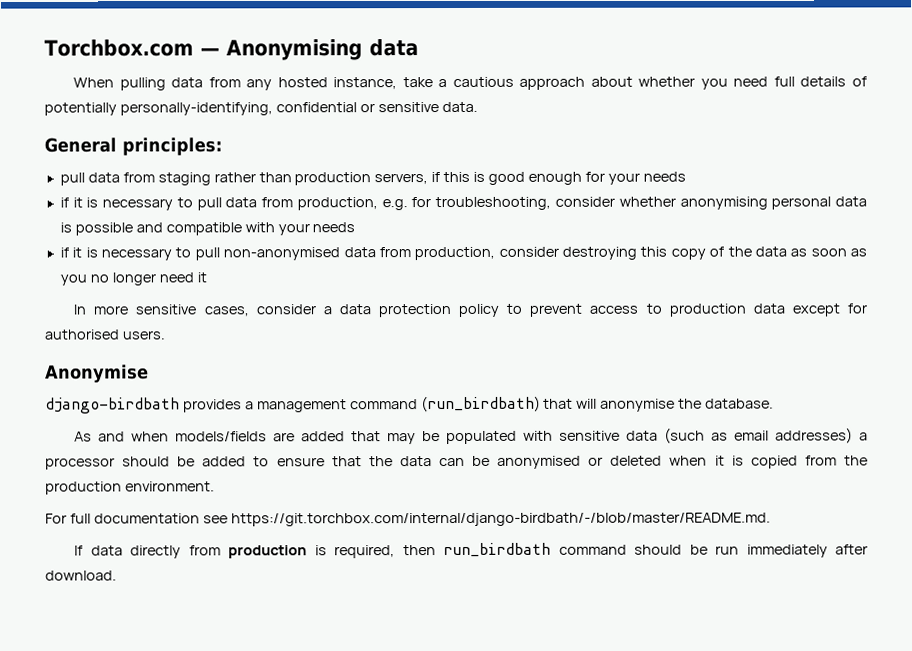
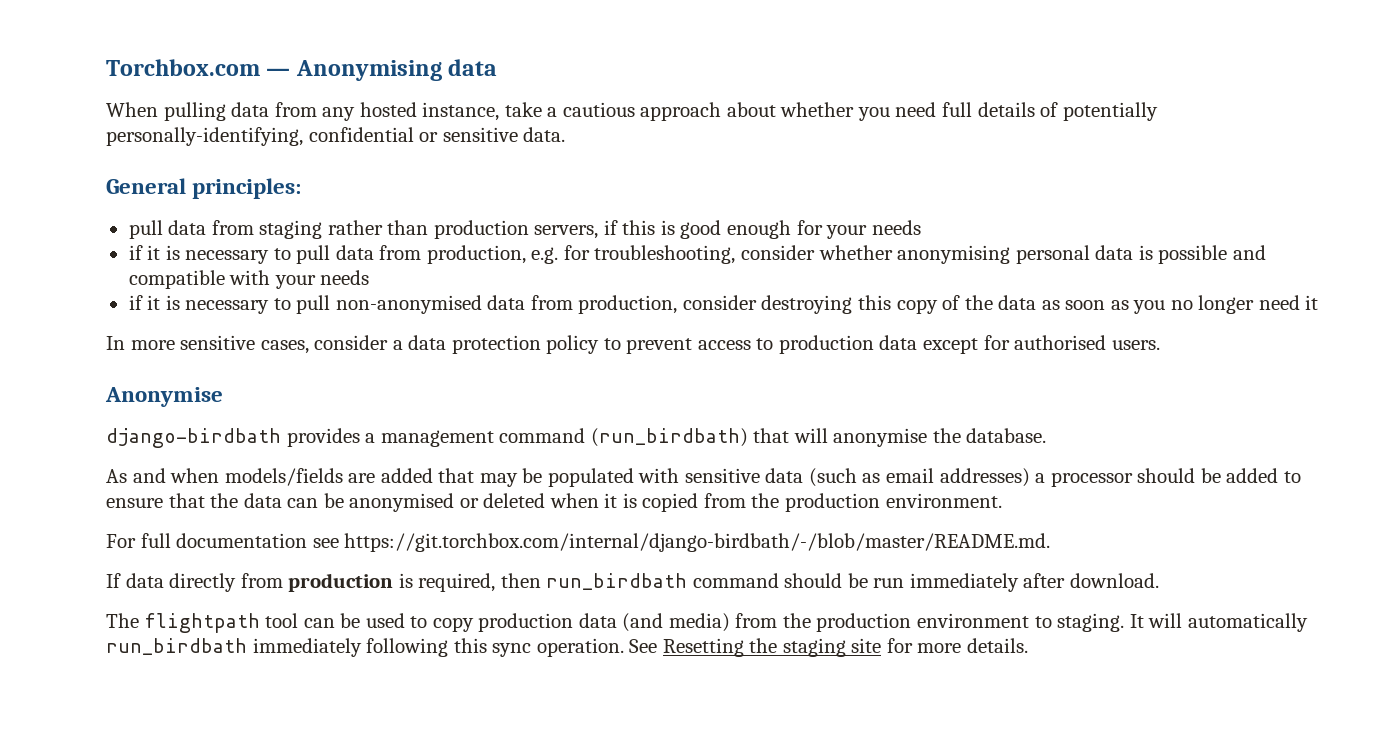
+ The flightpath tool can be used to copy production data (and media) from the production environment to staging. It will automatically run_birdbath immediately following this sync operation. See Resetting the staging site for more details.

